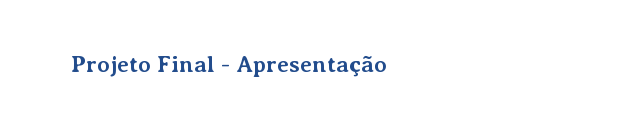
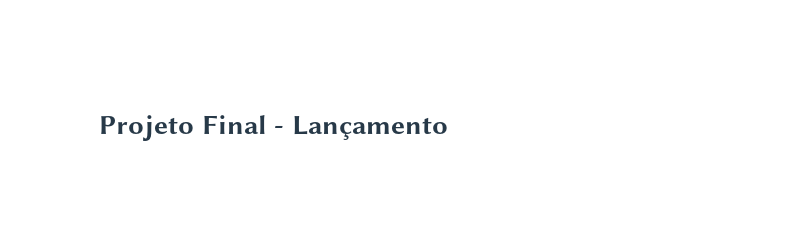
- Projeto Final - Apresentação
+ Projeto Final - Lançamento

